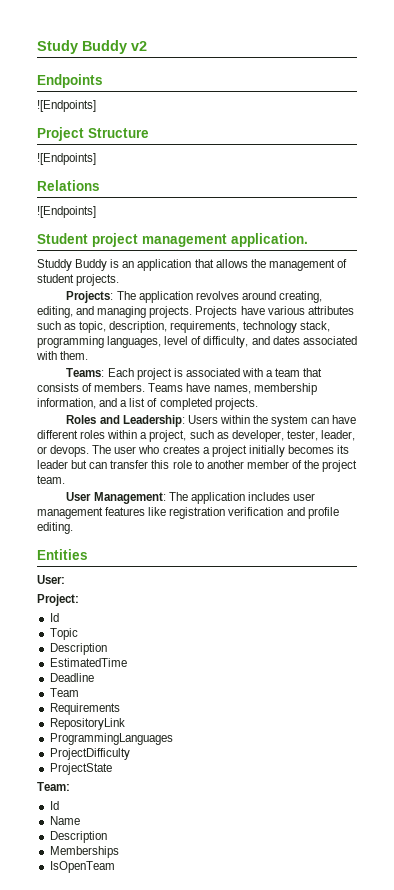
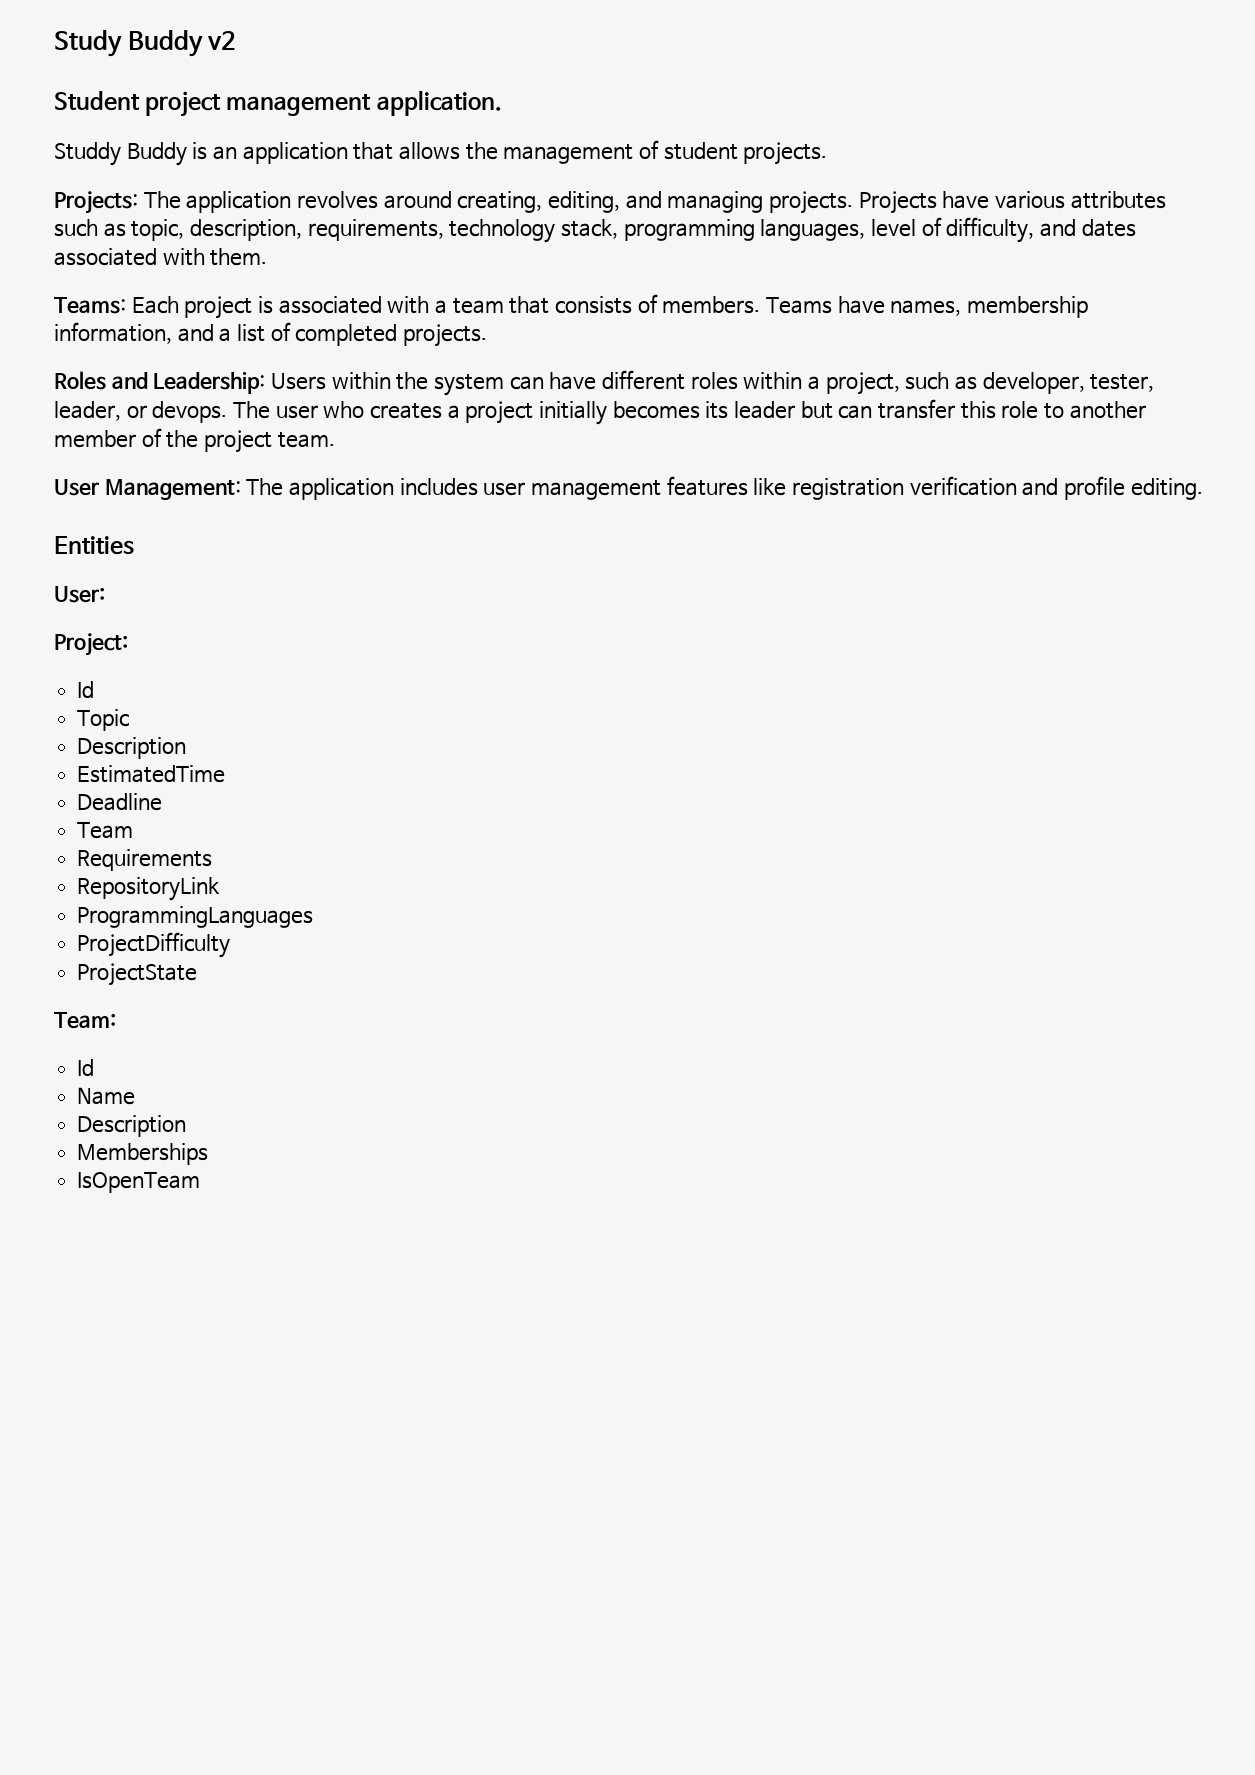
- Endpoints
- ![Endpoints]
- Project Structure
- ![Endpoints]
- Relations
- ![Endpoints]

